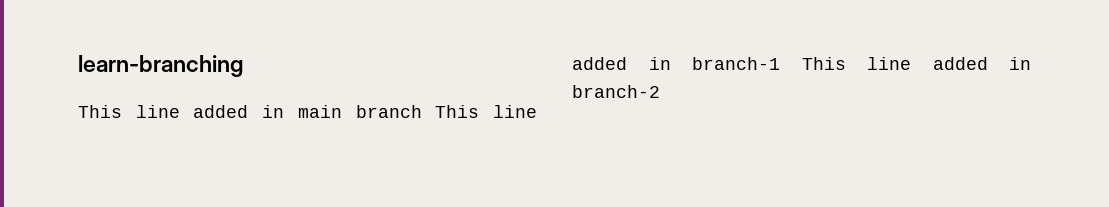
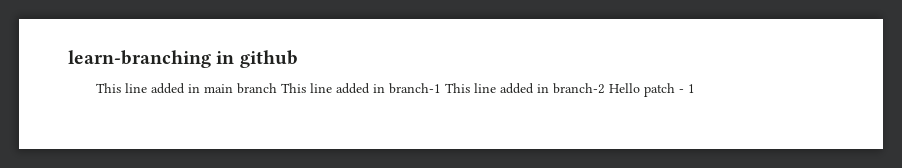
- learn-branching
+ learn-branching in github
- This line added in main branch This line added in branch-1 This line added in branch-2
+ This line added in main branch This line added in branch-1 This line added in branch-2 Hello patch - 1

